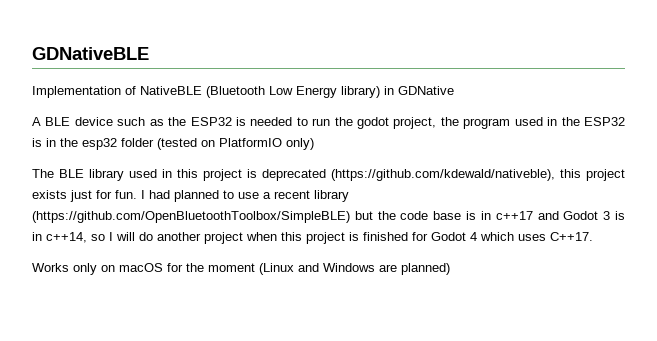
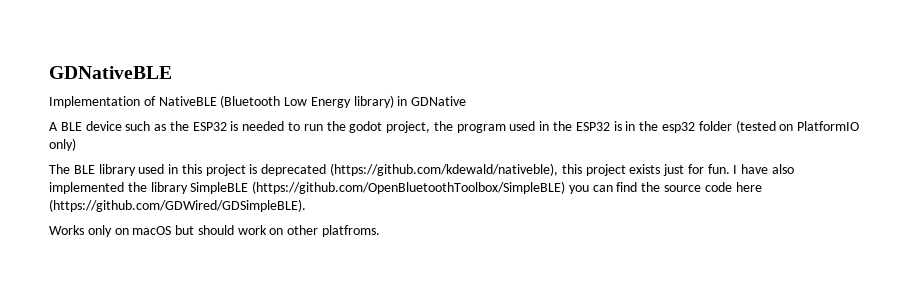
- I had planned to use a recent library (https://github.com/OpenBluetoothToolbox/SimpleBLE) but the code base is in c++17 and Godot 3 is in c++14, so I will do another project when this project is finished for Godot 4 which uses C++17.
- Works only on macOS for the moment (Linux and Windows are planned)
+ I have also implemented the library SimpleBLE (https://github.com/OpenBluetoothToolbox/SimpleBLE) you can find the source code here (https://github.com/GDWired/GDSimpleBLE).
+ Works only on macOS but should work on other platfroms.

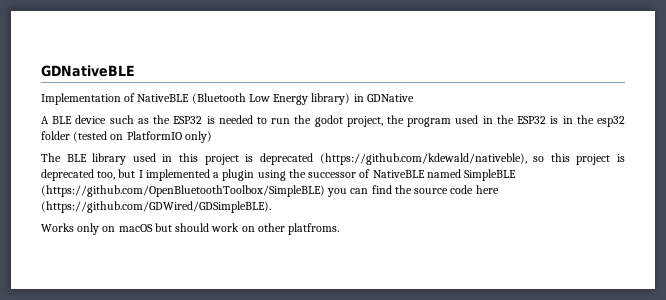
- The BLE library used in this project is deprecated (https://github.com/kdewald/nativeble), this project exists just for fun. I have also implemented the library SimpleBLE (https://github.com/OpenBluetoothToolbox/SimpleBLE) you can find the source code here (https://github.com/GDWired/GDSimpleBLE).
+ The BLE library used in this project is deprecated (https://github.com/kdewald/nativeble), so this project is deprecated too, but I implemented a plugin using the successor of NativeBLE named SimpleBLE (https://github.com/OpenBluetoothToolbox/SimpleBLE) you can find the source code here (https://github.com/GDWired/GDSimpleBLE).

